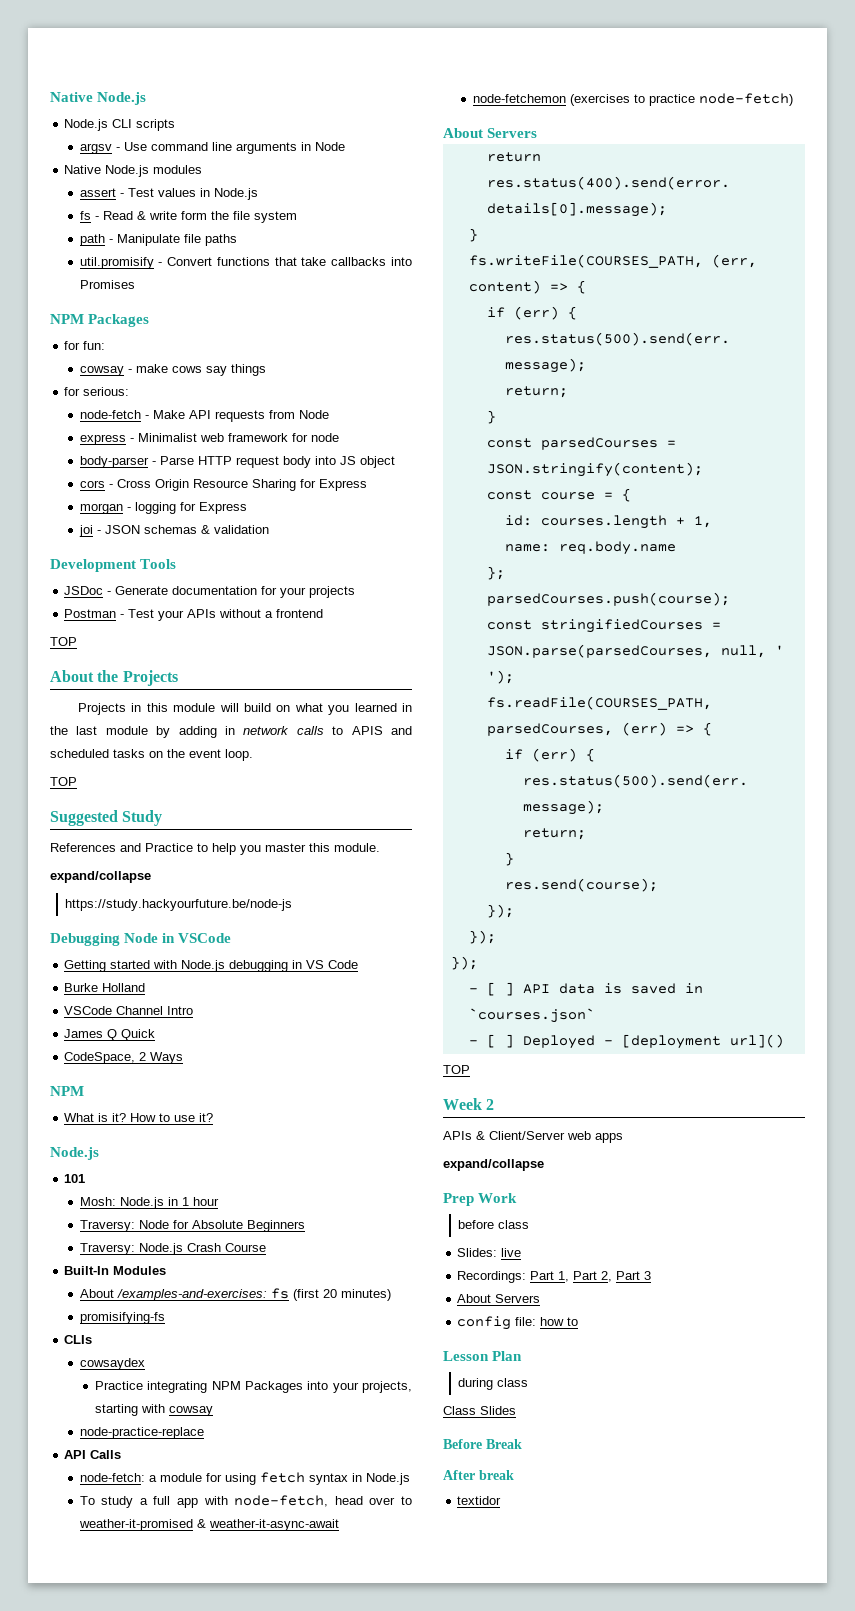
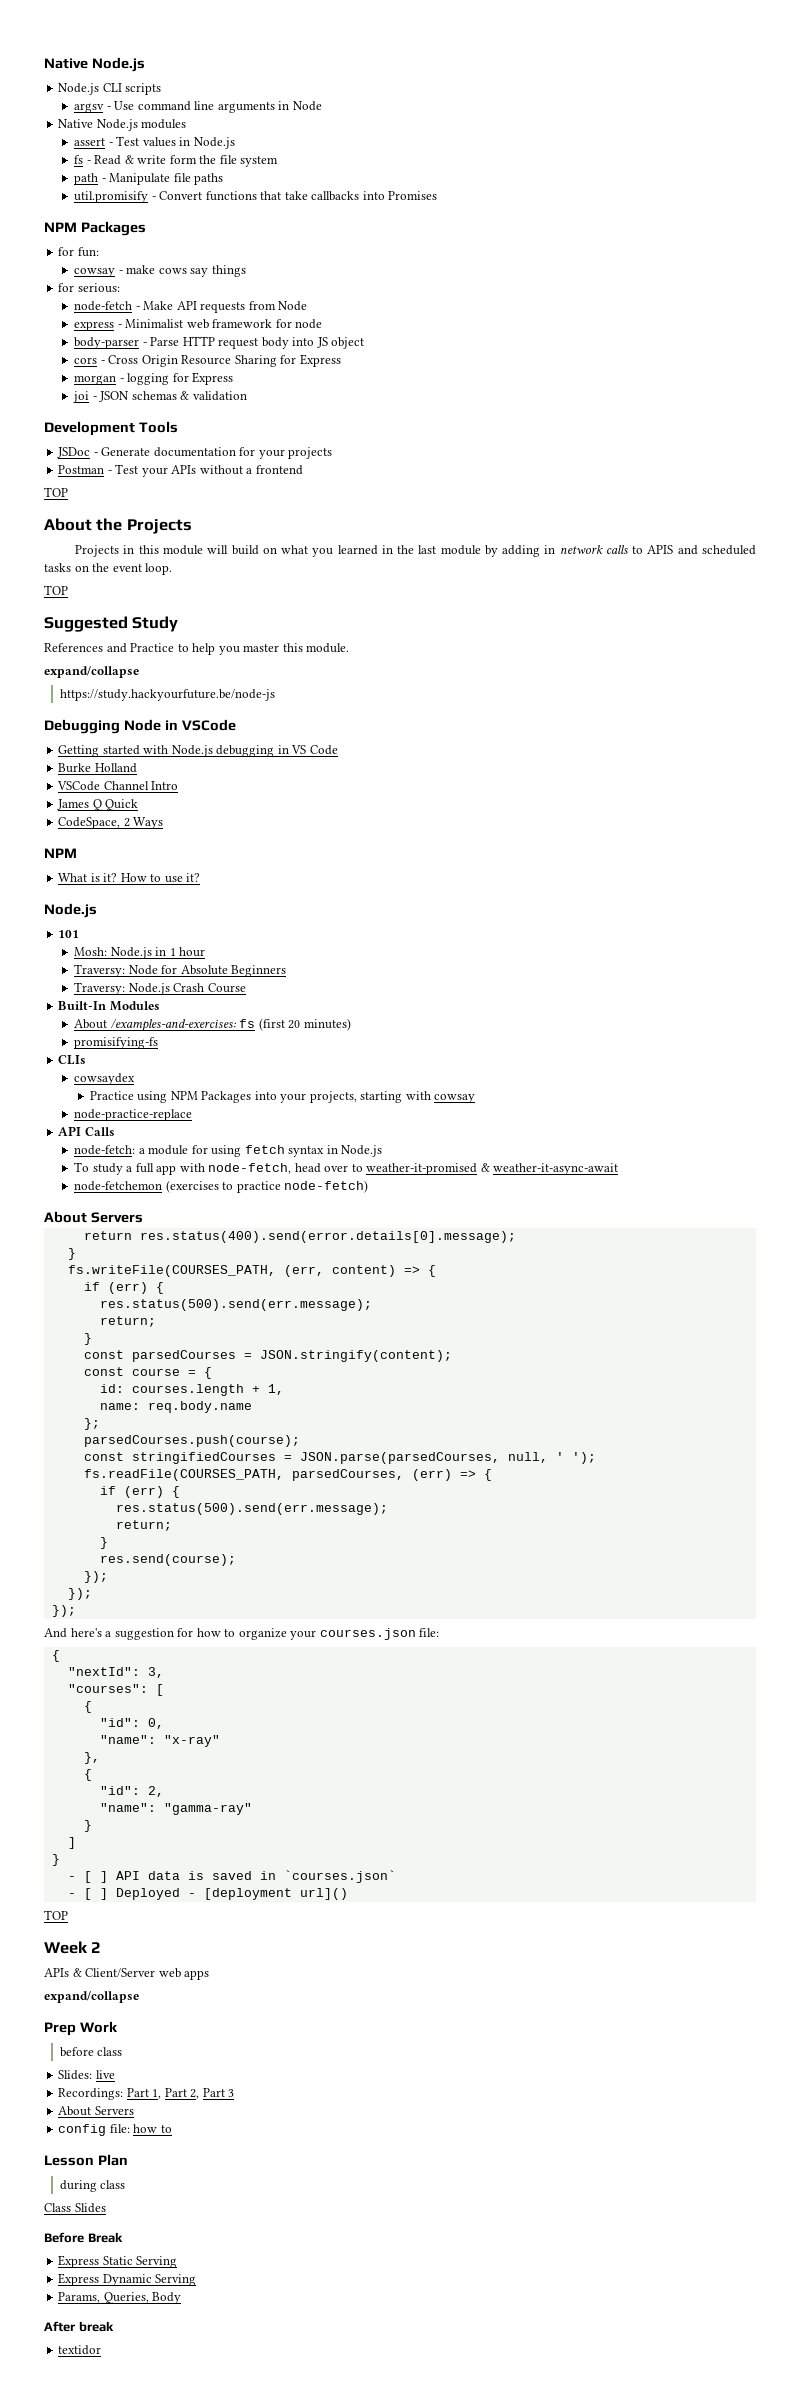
- Practice integrating NPM Packages into your projects, starting with cowsay
+ Practice using NPM Packages into your projects, starting with cowsay
+ And here's a suggestion for how to organize your courses.json file:
+ {
+ "nextId": 3,
+ "courses": [
+ {
+ "id": 0,
+ "name": "x-ray"
+ },
+ {
+ "id": 2,
+ "name": "gamma-ray"
+ }
+ ]
+ }
+ Express Static Serving
+ Express Dynamic Serving
+ Params, Queries, Body

